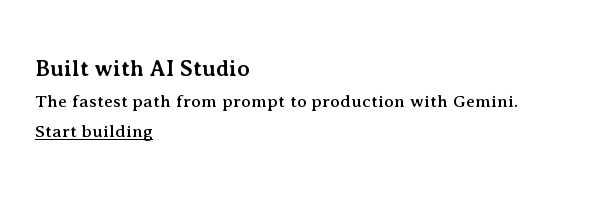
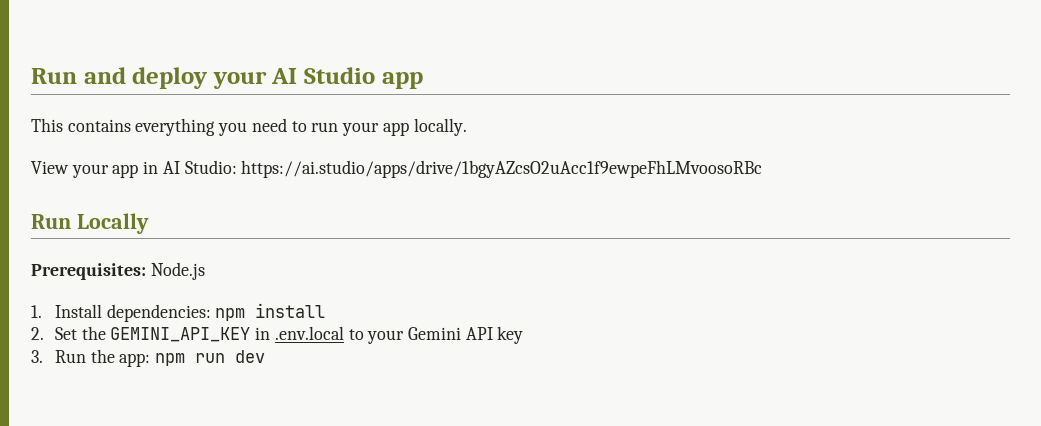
- Built with AI Studio
- The fastest path from prompt to production with Gemini.
- Start building
+ Run and deploy your AI Studio app
+ This contains everything you need to run your app locally.
+ View your app in AI Studio: https://ai.studio/apps/drive/1bgyAZcsO2uAcc1f9ewpeFhLMvoosoRBc
+ Run Locally
+ Prerequisites: Node.js
+ 1. Install dependencies: npm install
+ 2. Set the GEMINI_API_KEY in .env.local to your Gemini API key
+ 3. Run the app: npm run dev

